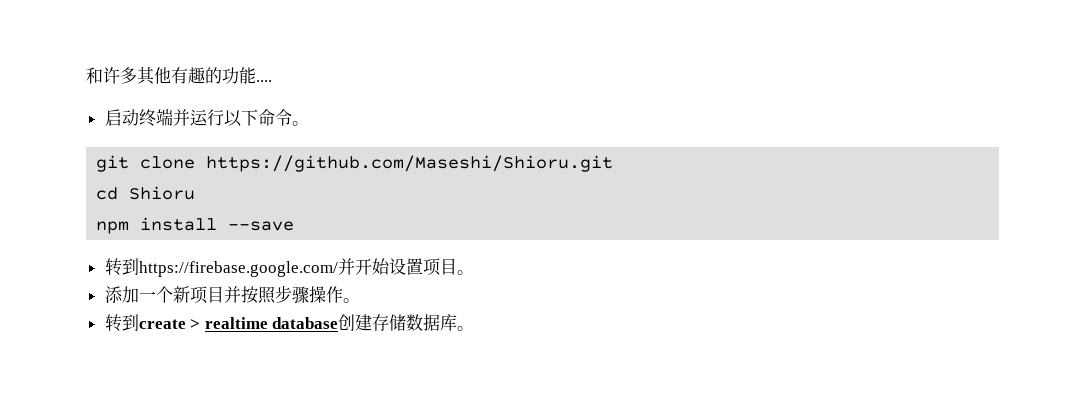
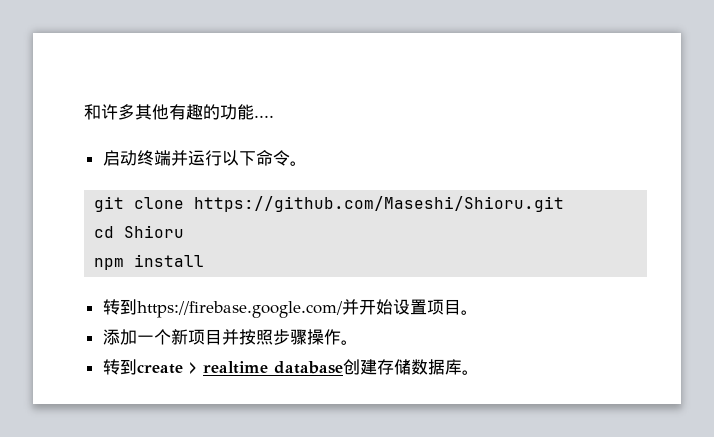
- npm install --save
+ npm install

